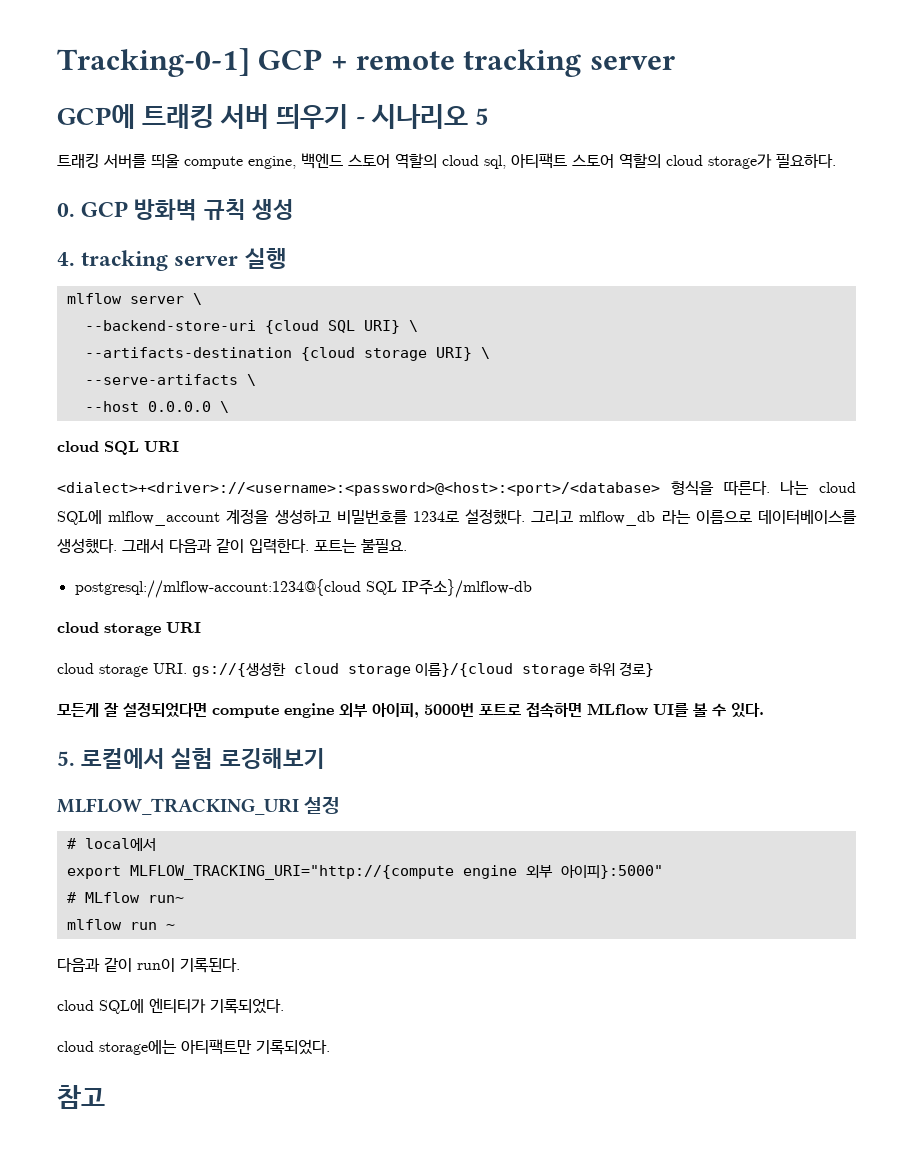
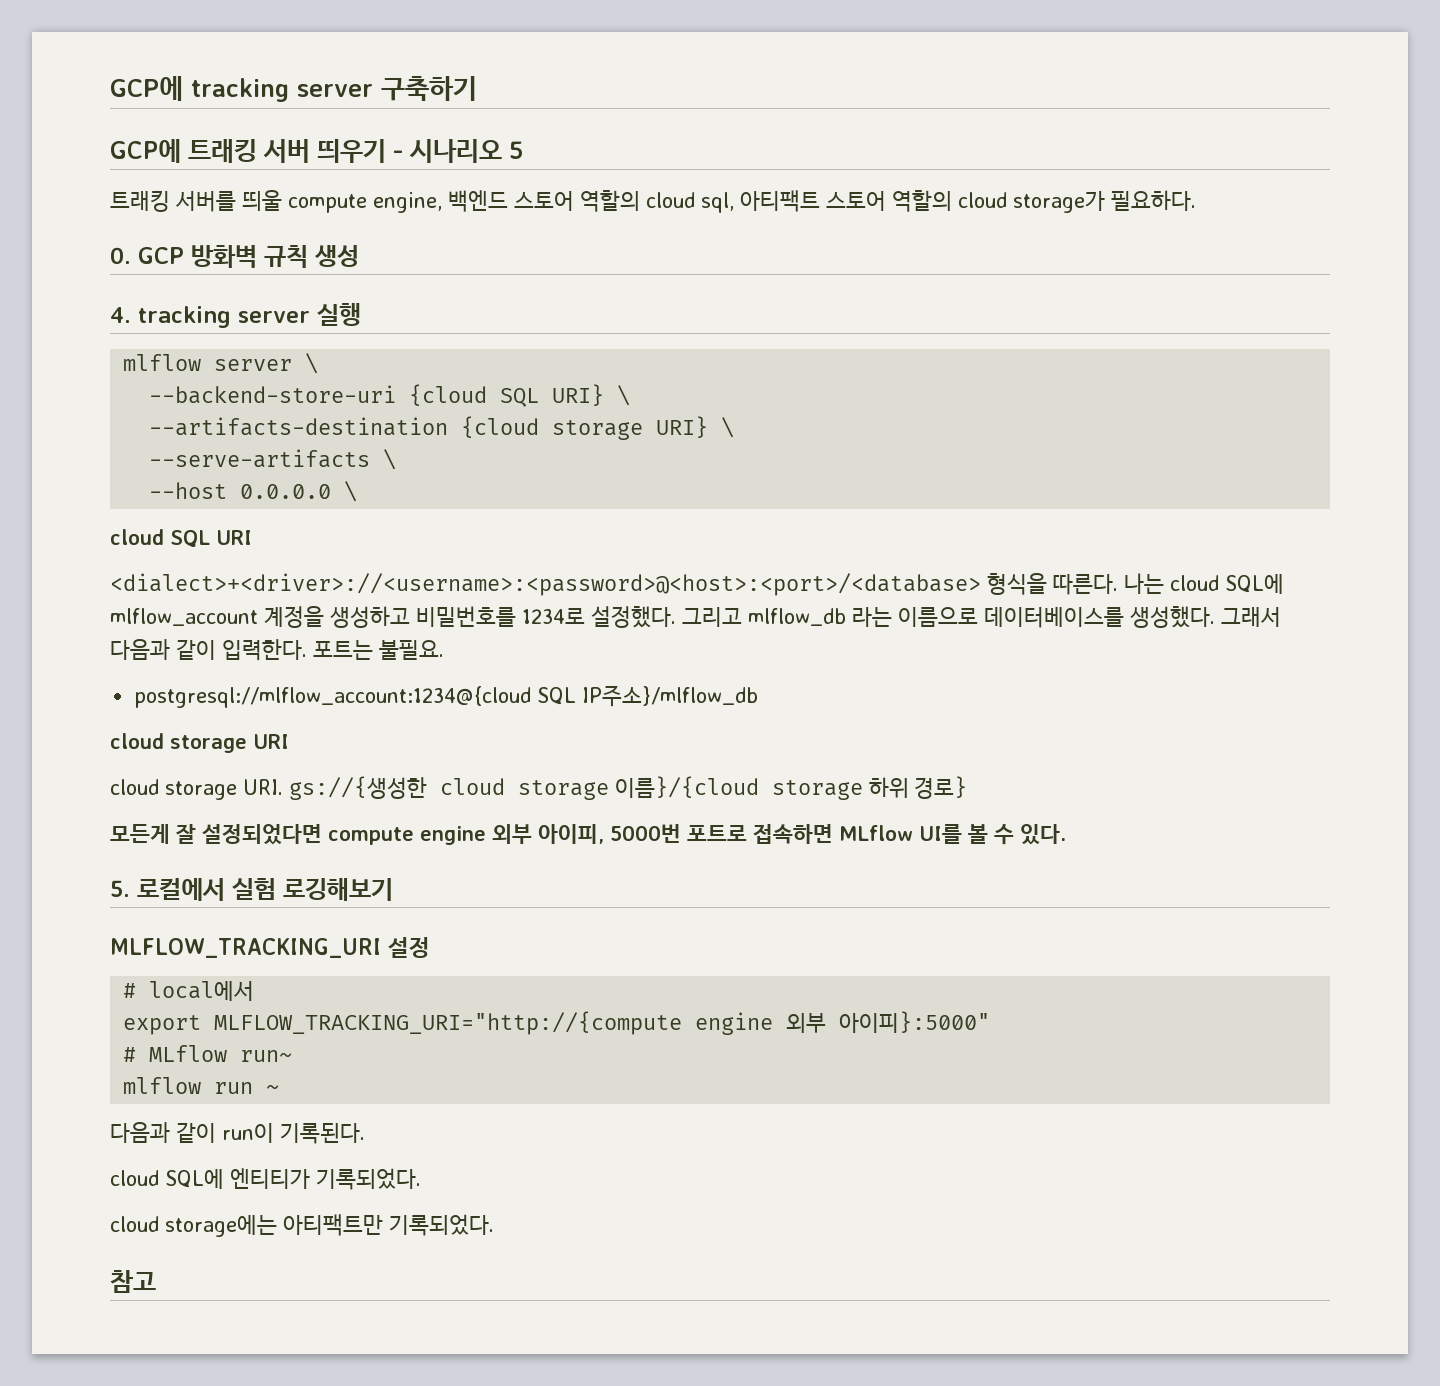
- Tracking-0-1] GCP + remote tracking server
+ GCP에 tracking server 구축하기
- postgresql://mlflow-account:1234@{cloud SQL IP주소}/mlflow-db
+ postgresql://mlflow_account:1234@{cloud SQL IP주소}/mlflow_db

